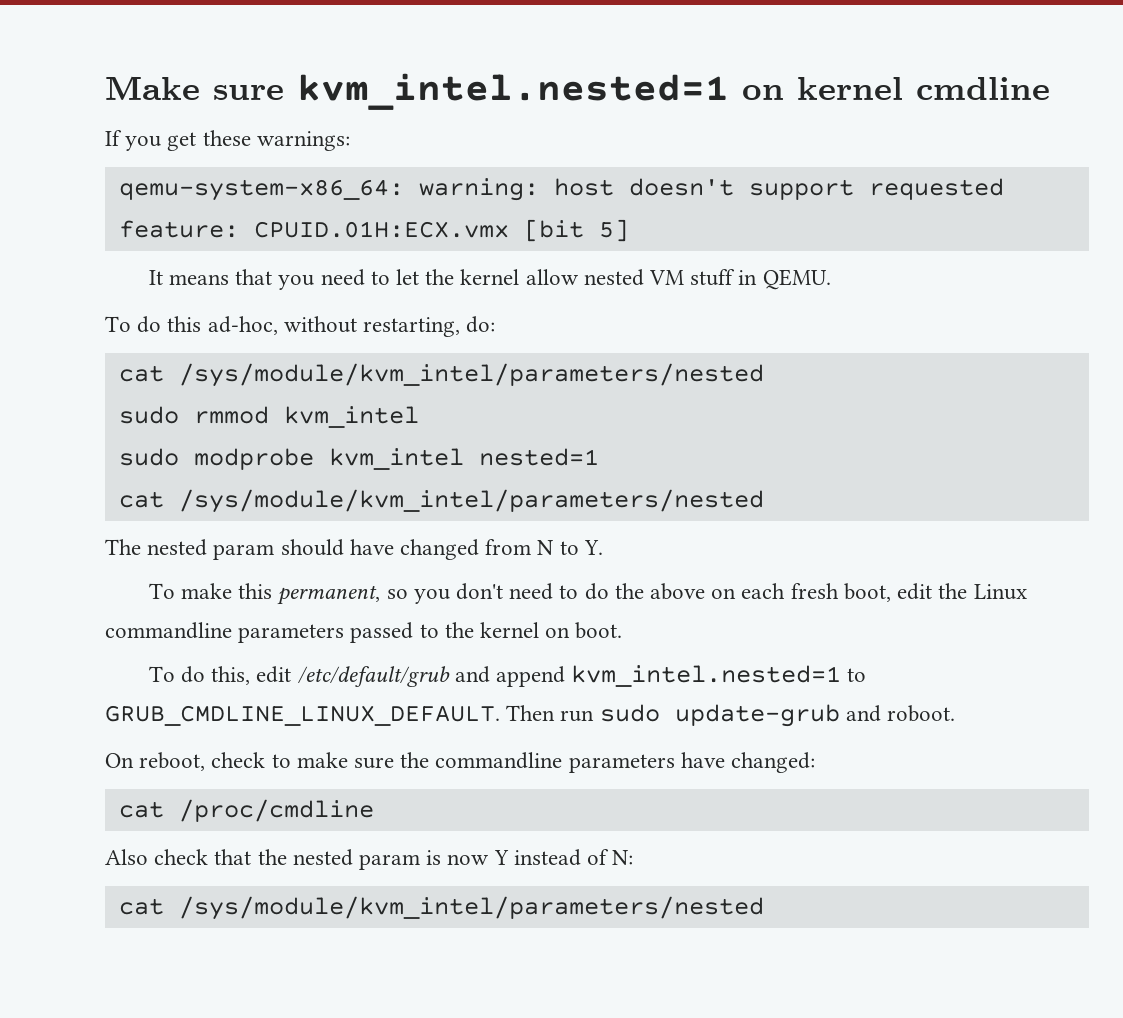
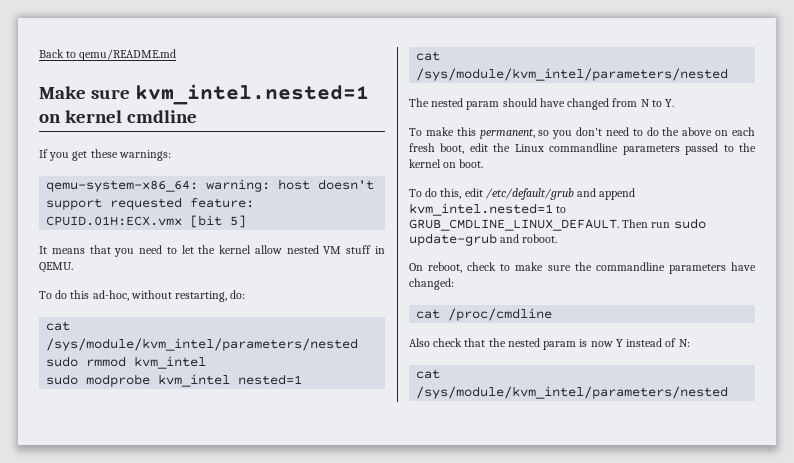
+ Back to qemu/README.md

